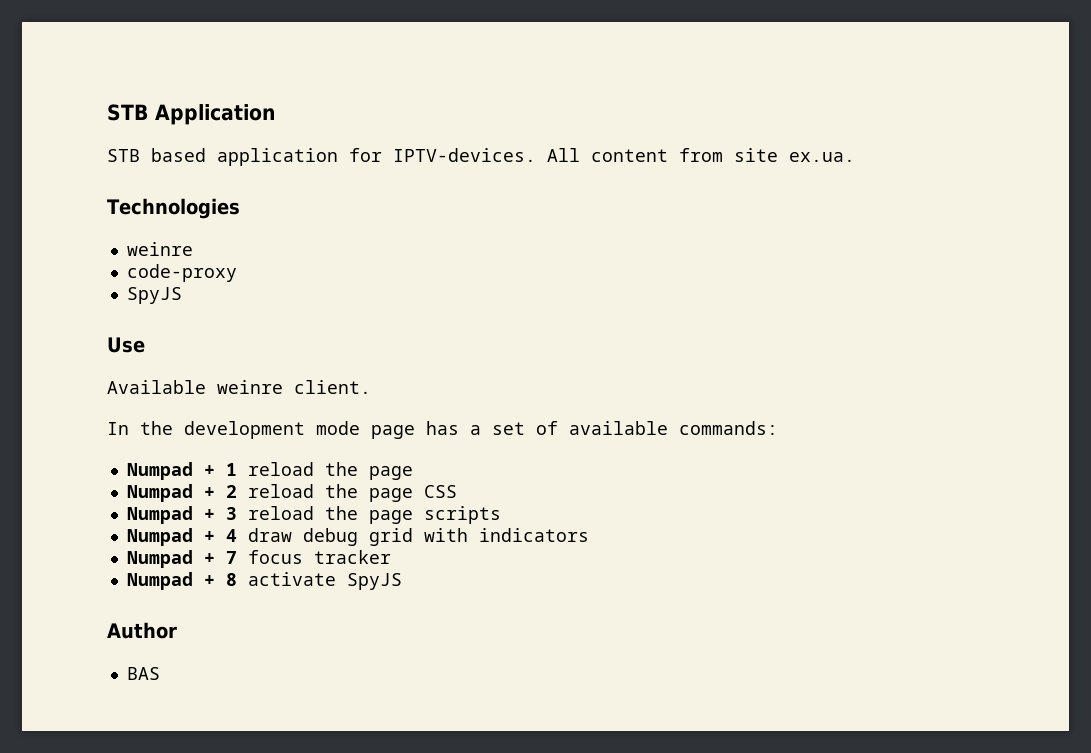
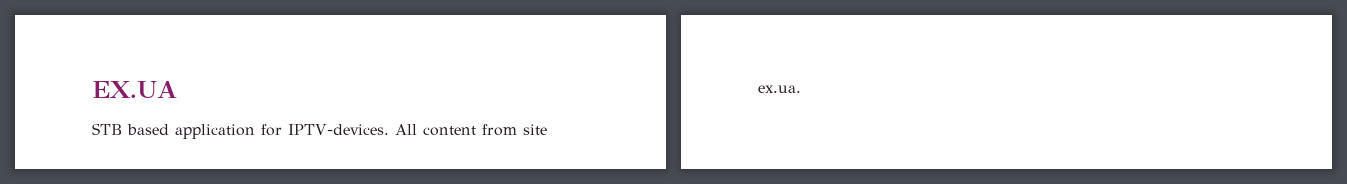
- STB Application
+ EX.UA
- Technologies
- weinre
- code-proxy
- SpyJS
- Use
- Available weinre client.
- In the development mode page has a set of available commands:
- Numpad + 1 reload the page
- Numpad + 2 reload the page CSS
- Numpad + 3 reload the page scripts
- Numpad + 4 draw debug grid with indicators
- Numpad + 7 focus tracker
- Numpad + 8 activate SpyJS
- Author
- BAS

